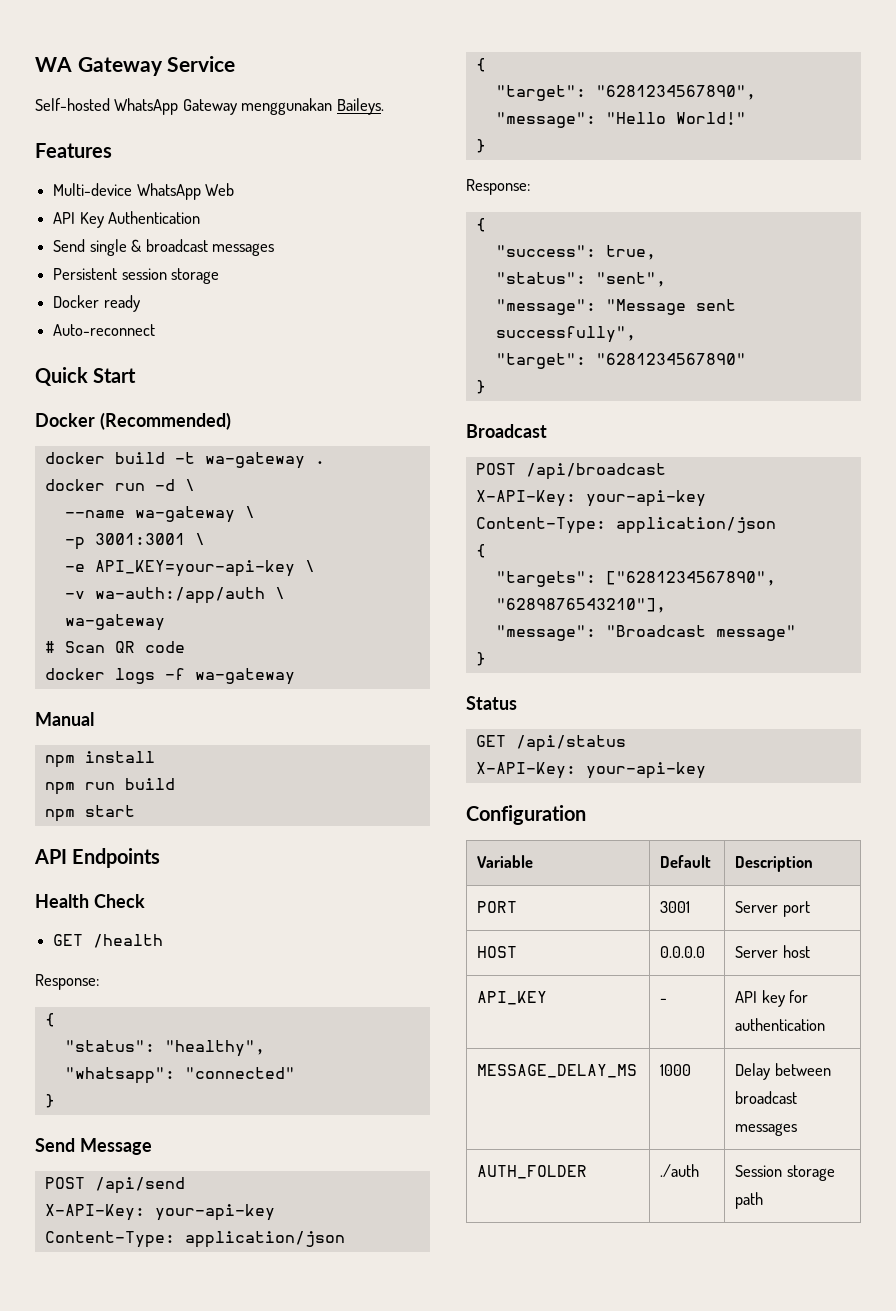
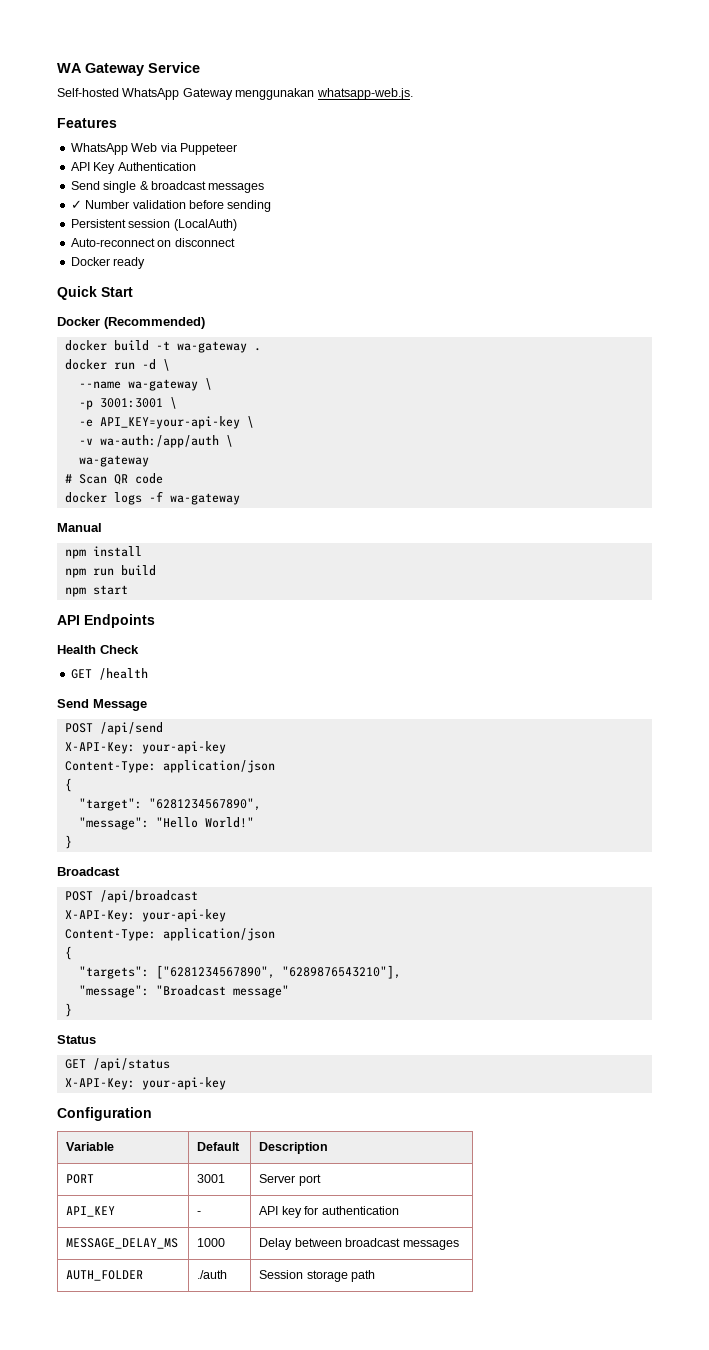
- Self-hosted WhatsApp Gateway menggunakan Baileys.
+ Self-hosted WhatsApp Gateway menggunakan whatsapp-web.js.
- Multi-device WhatsApp Web
+ WhatsApp Web via Puppeteer
- Persistent session storage
+ ✓ Number validation before sending
+ Persistent session (LocalAuth)
+ Auto-reconnect on disconnect
- Auto-reconnect
  GET /health
- Response:
- {
- "status": "healthy",
- "whatsapp": "connected"
- }
  "message": "Hello World!"
- }
- Response:
- {
- "success": true,
- "status": "sent",
- "message": "Message sent successfully",
- "target": "6281234567890"
- HOST | 0.0.0.0 | Server host

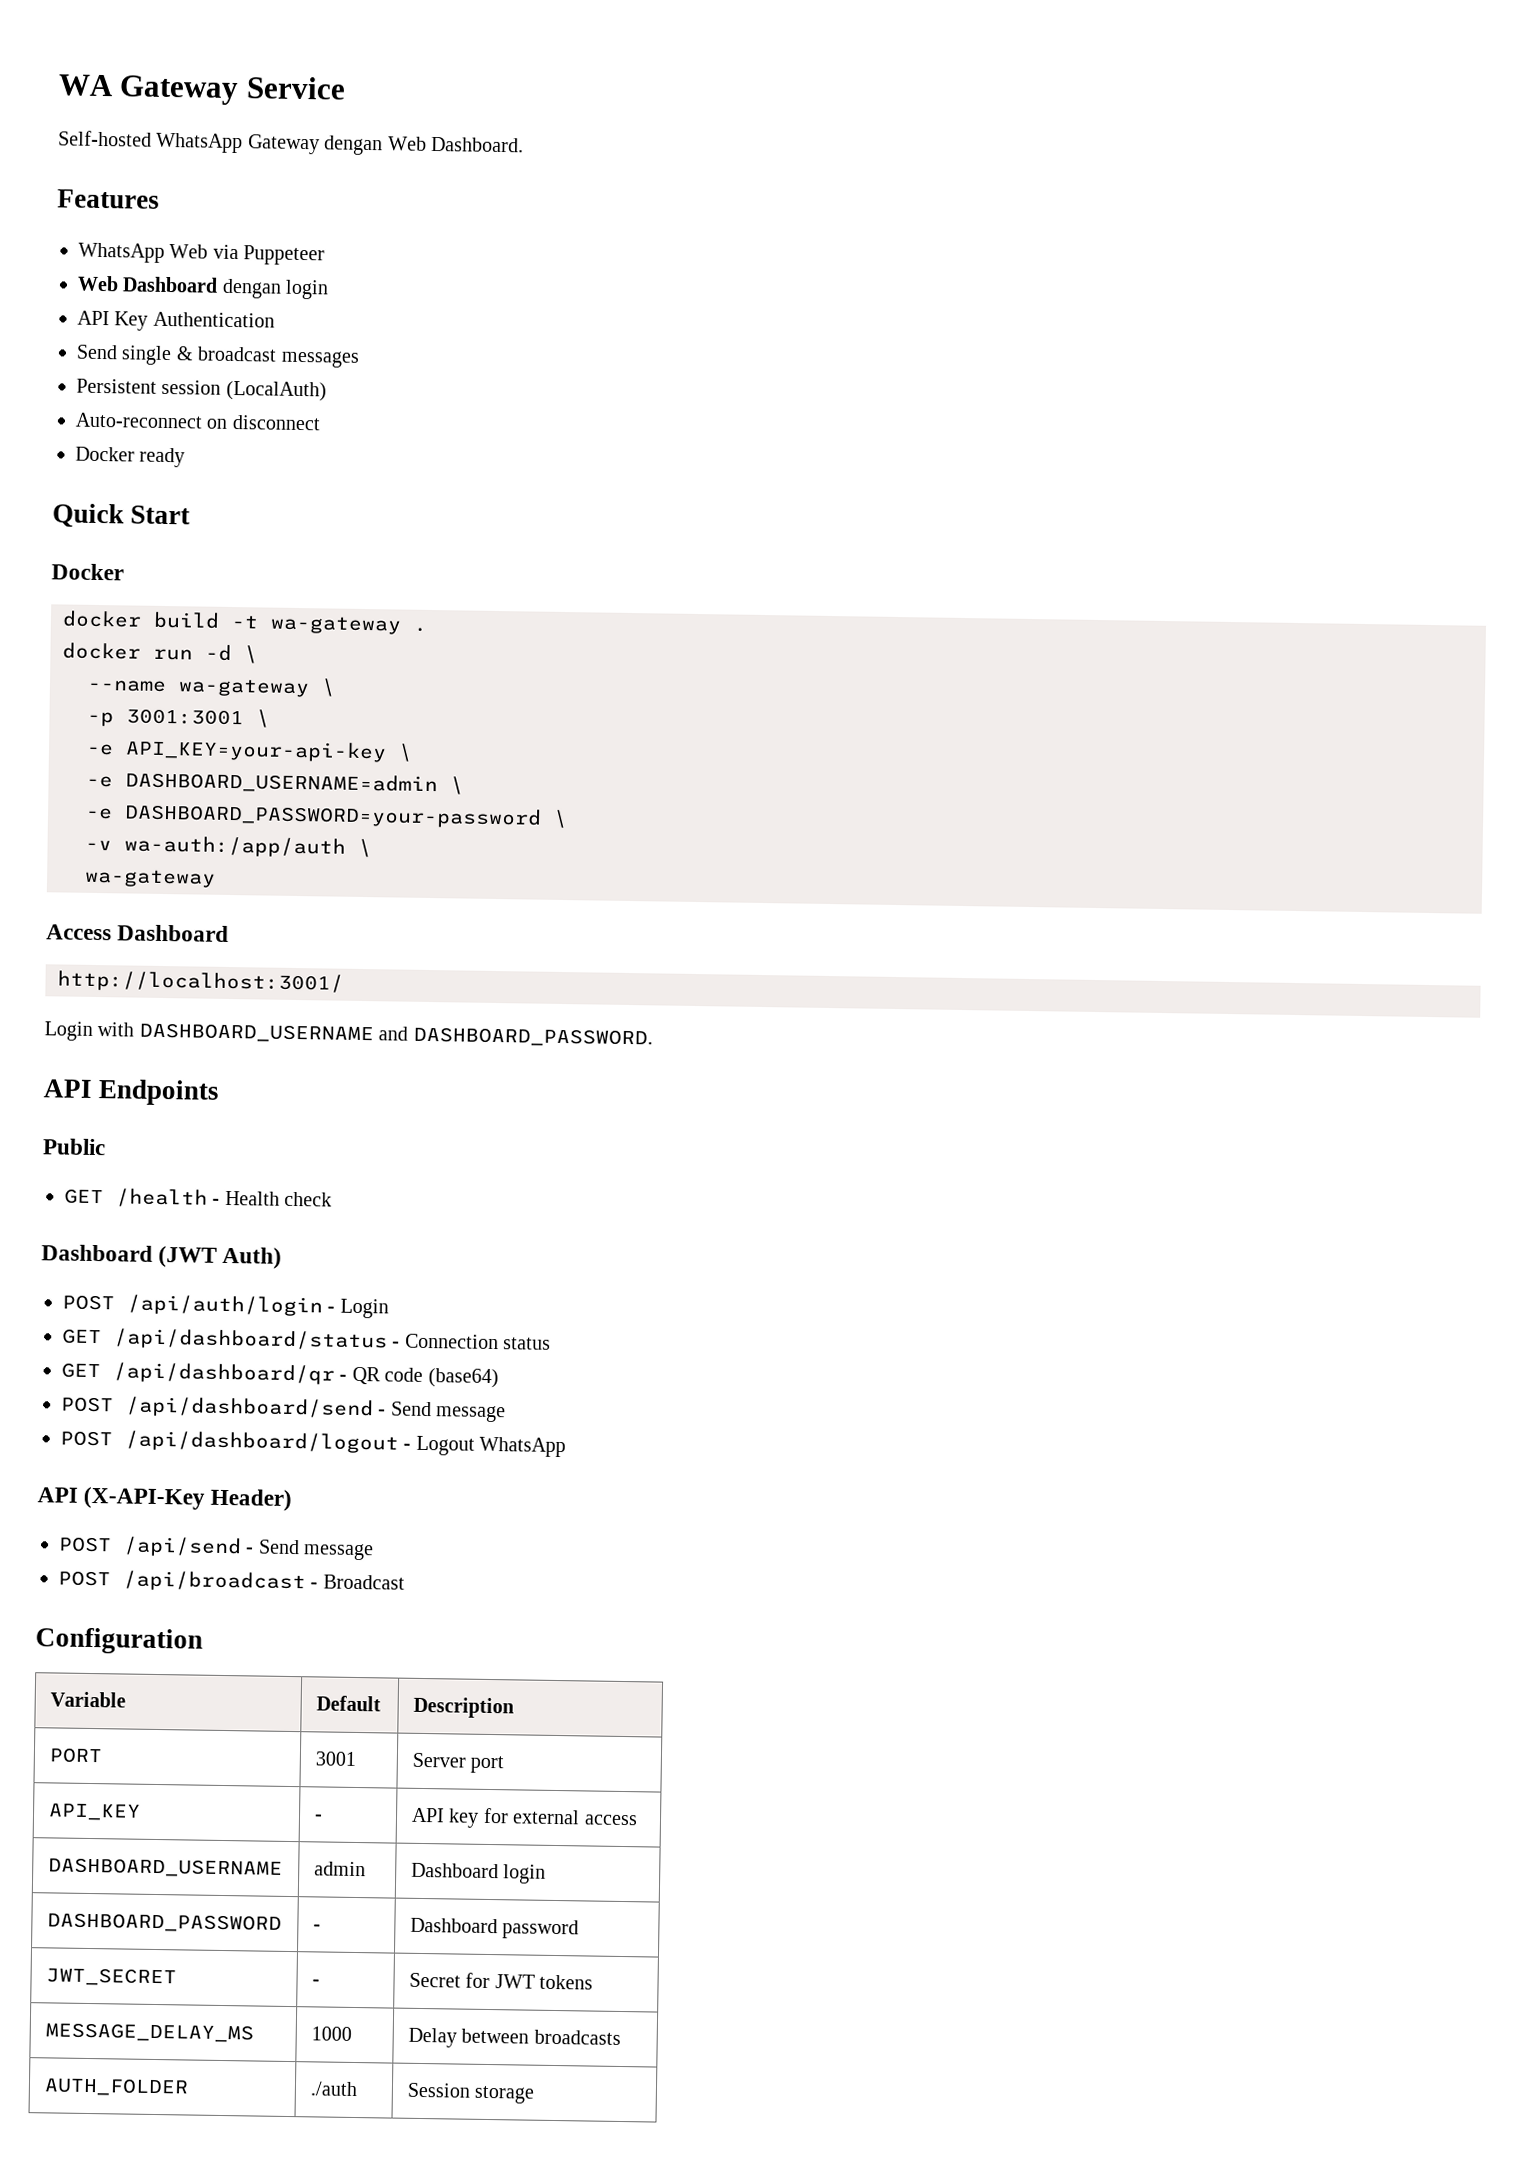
- Self-hosted WhatsApp Gateway menggunakan whatsapp-web.js.
+ Self-hosted WhatsApp Gateway dengan Web Dashboard.
+ Web Dashboard dengan login
- ✓ Number validation before sending
  Quick Start
- Docker (Recommended)
+ Docker
+ -e DASHBOARD_USERNAME=admin \
+ -e DASHBOARD_PASSWORD=your-password \
  -v wa-auth:/app/auth \
  wa-gateway
- # Scan QR code
- docker logs -f wa-gateway
- Manual
- npm install
- npm run build
- npm start
+ Access Dashboard
+ http://localhost:3001/
+ Login with DASHBOARD_USERNAME and DASHBOARD_PASSWORD.
- Health Check
+ Public
- GET /health
- Send Message
- POST /api/send
- X-API-Key: your-api-key
- Content-Type: application/json
- {
- "target": "6281234567890",
- "message": "Hello World!"
- }
- Broadcast
- POST /api/broadcast
- X-API-Key: your-api-key
- Content-Type: application/json
- {
- "targets": ["6281234567890", "6289876543210"],
- "message": "Broadcast message"
- }
- Status
- GET /api/status
- X-API-Key: your-api-key
+ GET /health - Health check
+ Dashboard (JWT Auth)
+ POST /api/auth/login - Login
+ GET /api/dashboard/status - Connection status
+ GET /api/dashboard/qr - QR code (base64)
+ POST /api/dashboard/send - Send message
+ POST /api/dashboard/logout - Logout WhatsApp
+ API (X-API-Key Header)
+ POST /api/send - Send message
+ POST /api/broadcast - Broadcast
- API_KEY | - | API key for authentication
+ API_KEY | - | API key for external access
+ DASHBOARD_USERNAME | admin | Dashboard login
+ DASHBOARD_PASSWORD | - | Dashboard password
+ JWT_SECRET | - | Secret for JWT tokens
- MESSAGE_DELAY_MS | 1000 | Delay between broadcast messages
+ MESSAGE_DELAY_MS | 1000 | Delay between broadcasts
- AUTH_FOLDER | ./auth | Session storage path
+ AUTH_FOLDER | ./auth | Session storage

